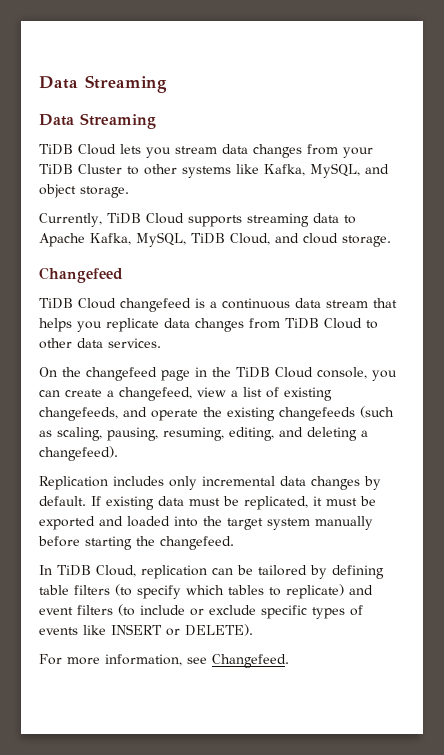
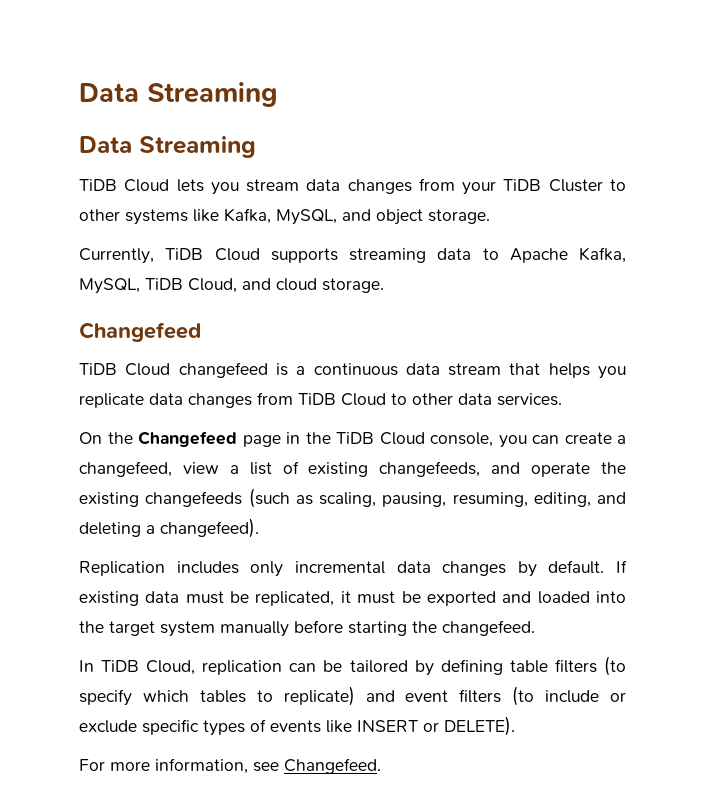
- On the changefeed page in the TiDB Cloud console, you can create a changefeed, view a list of existing changefeeds, and operate the existing changefeeds (such as scaling, pausing, resuming, editing, and deleting a changefeed).
+ On the Changefeed page in the TiDB Cloud console, you can create a changefeed, view a list of existing changefeeds, and operate the existing changefeeds (such as scaling, pausing, resuming, editing, and deleting a changefeed).

